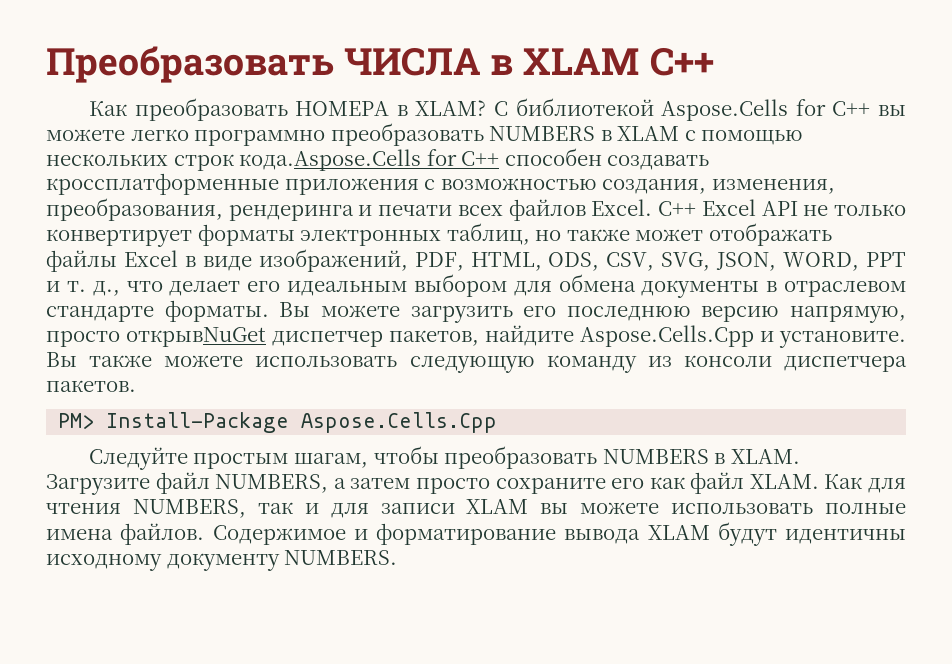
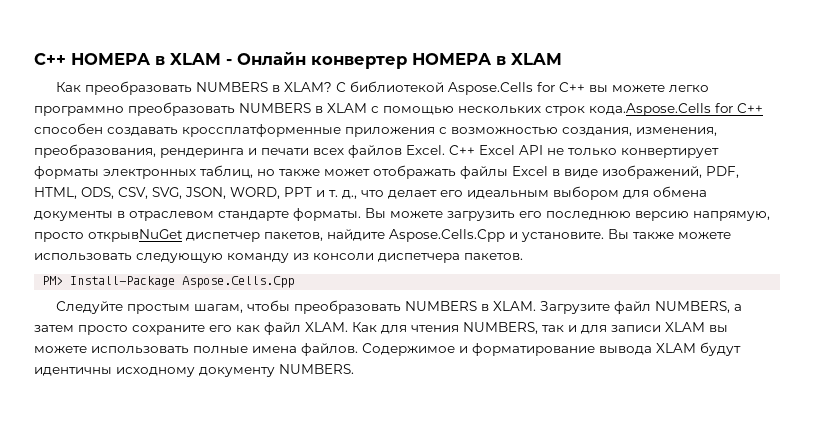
- Преобразовать ЧИСЛА в XLAM C++
+ C++ НОМЕРА в XLAM - Онлайн конвертер НОМЕРА в XLAM
- Как преобразовать НОМЕРА в XLAM?
+ Как преобразовать NUMBERS в XLAM?

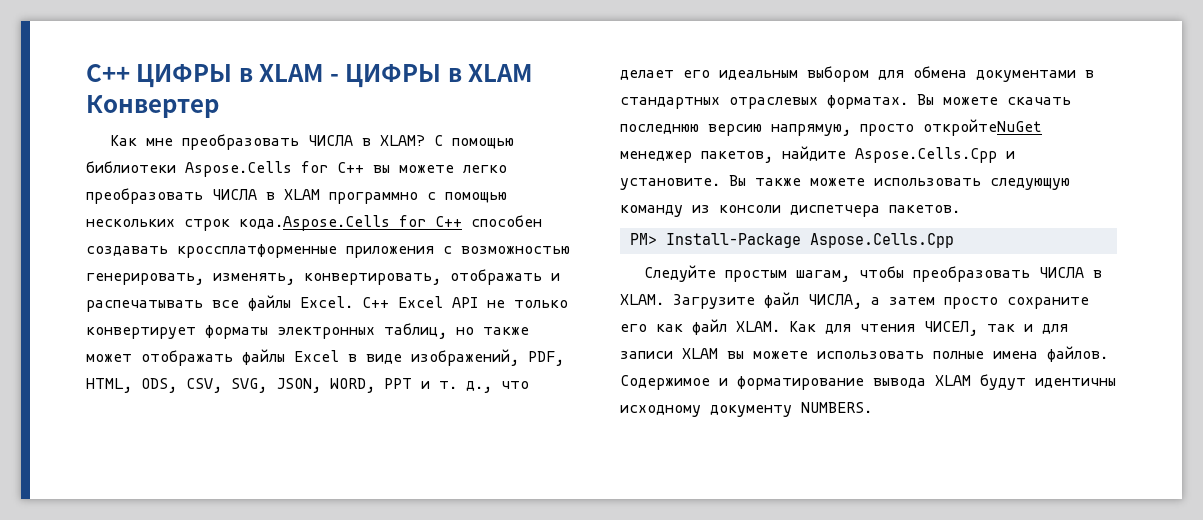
- C++ НОМЕРА в XLAM - Онлайн конвертер НОМЕРА в XLAM
- Как преобразовать NUMBERS в XLAM?
+ C++ ЦИФРЫ в XLAM - ЦИФРЫ в XLAM Конвертер
+ Как мне преобразовать ЧИСЛА в XLAM?
- С библиотекой Aspose.Cells for C++ вы можете легко программно преобразовать NUMBERS в XLAM с помощью нескольких строк кода.Aspose.Cells for C++ способен создавать кроссплатформенные приложения с возможностью создания, изменения, преобразования, рендеринга и печати всех файлов Excel.
+ С помощью библиотеки Aspose.Cells for C++ вы можете легко преобразовать ЧИСЛА в XLAM программно с помощью нескольких строк кода.Aspose.Cells for C++ способен создавать кроссплатформенные приложения с возможностью генерировать, изменять, конвертировать, отображать и распечатывать все файлы Excel.
- C++ Excel API не только конвертирует форматы электронных таблиц, но также может отображать файлы Excel в виде изображений, PDF, HTML, ODS, CSV, SVG, JSON, WORD, PPT и т. д., что делает его идеальным выбором для обмена документы в отраслевом стандарте форматы. Вы можете загрузить его последнюю версию напрямую, просто открывNuGet диспетчер пакетов, найдите Aspose.Cells.Cpp и установите.
+ C++ Excel API не только конвертирует форматы электронных таблиц, но также может отображать файлы Excel в виде изображений, PDF, HTML, ODS, CSV, SVG, JSON, WORD, PPT и т. д., что делает его идеальным выбором для обмена документами в стандартных отраслевых форматах. Вы можете скачать последнюю версию напрямую, просто откройтеNuGet менеджер пакетов, найдите Aspose.Cells.Cpp и установите.
- Следуйте простым шагам, чтобы преобразовать NUMBERS в XLAM.
+ Следуйте простым шагам, чтобы преобразовать ЧИСЛА в XLAM.
- Загрузите файл NUMBERS, а затем просто сохраните его как файл XLAM.
+ Загрузите файл ЧИСЛА, а затем просто сохраните его как файл XLAM.
- Как для чтения NUMBERS, так и для записи XLAM вы можете использовать полные имена файлов.
+ Как для чтения ЧИСЕЛ, так и для записи XLAM вы можете использовать полные имена файлов.

